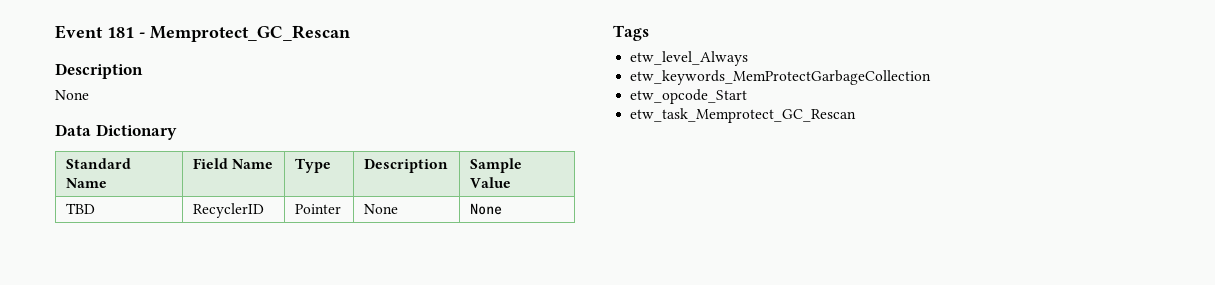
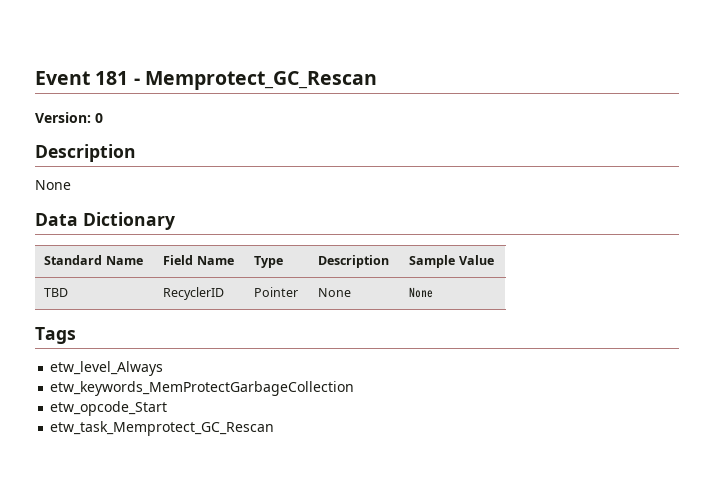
+ Version: 0

